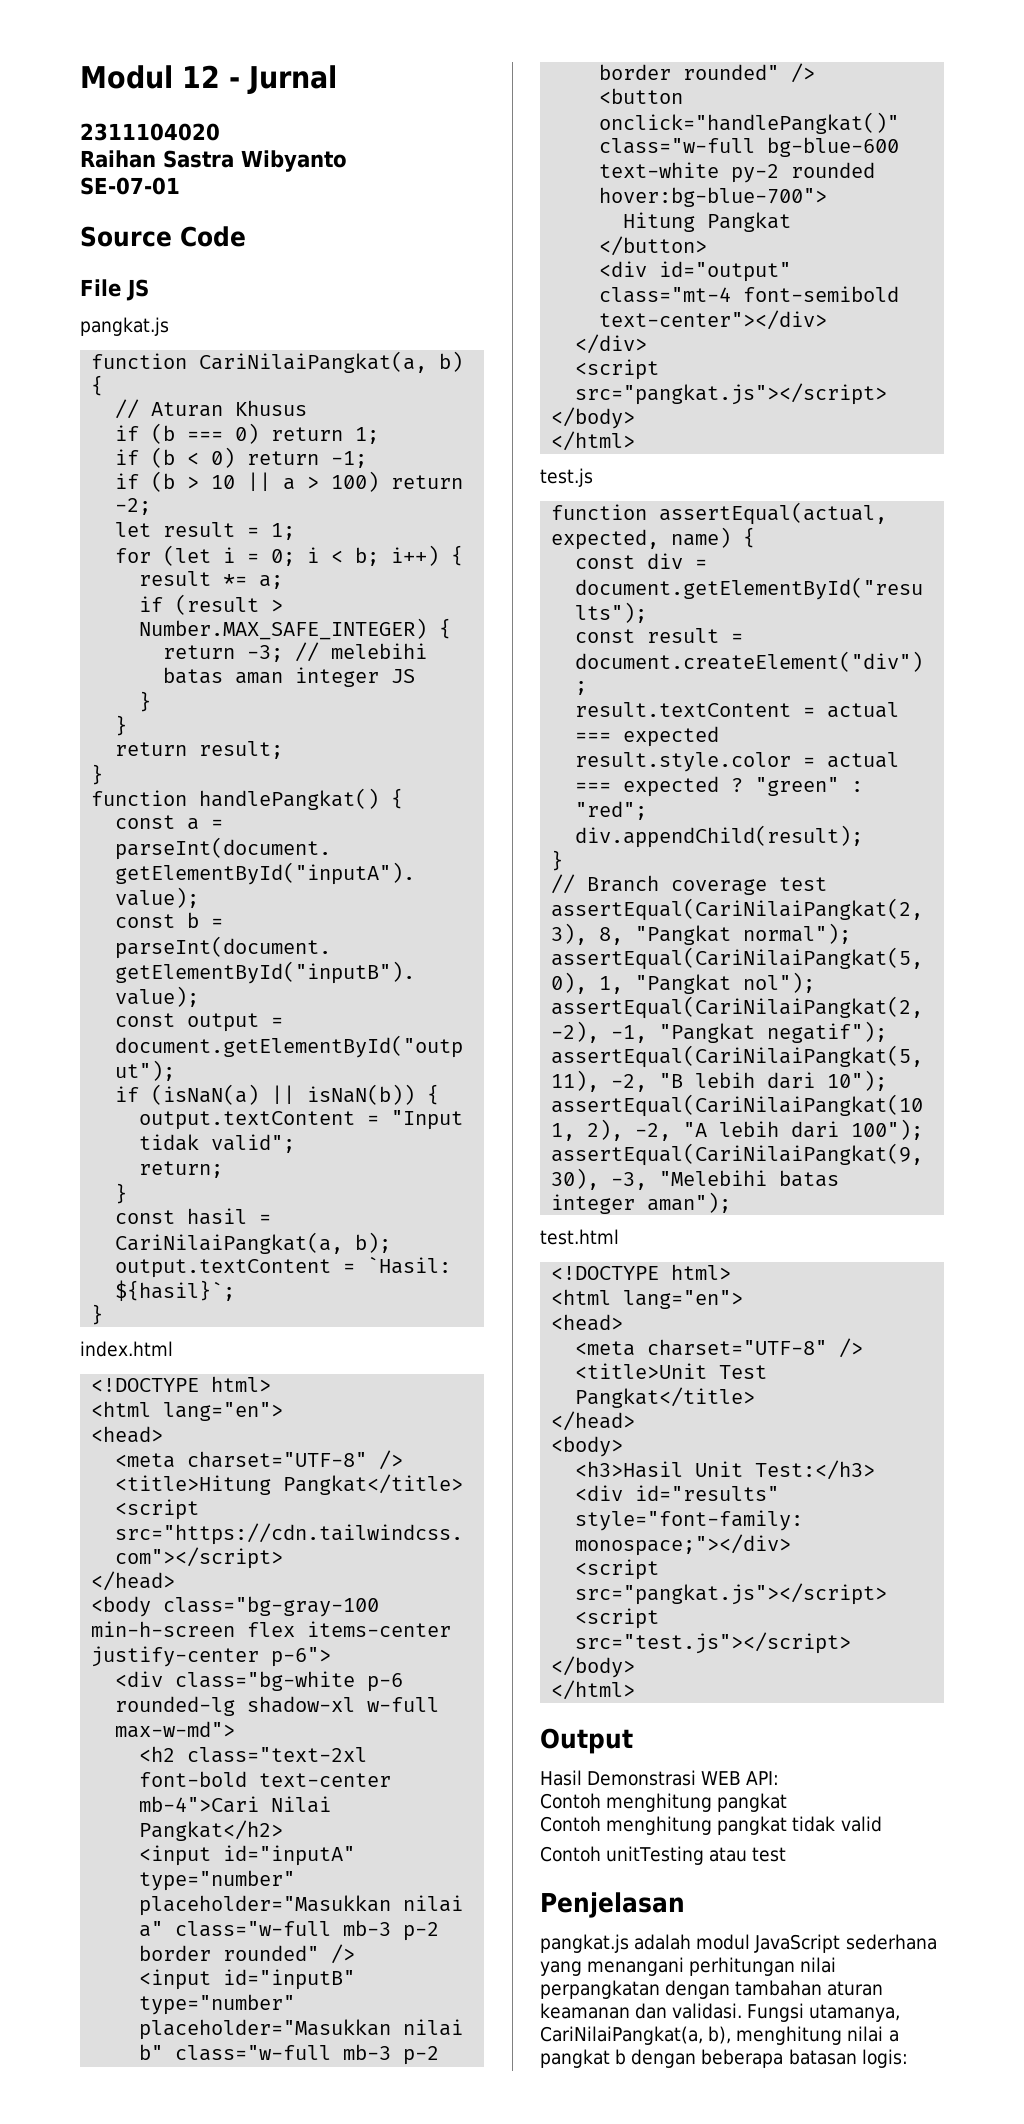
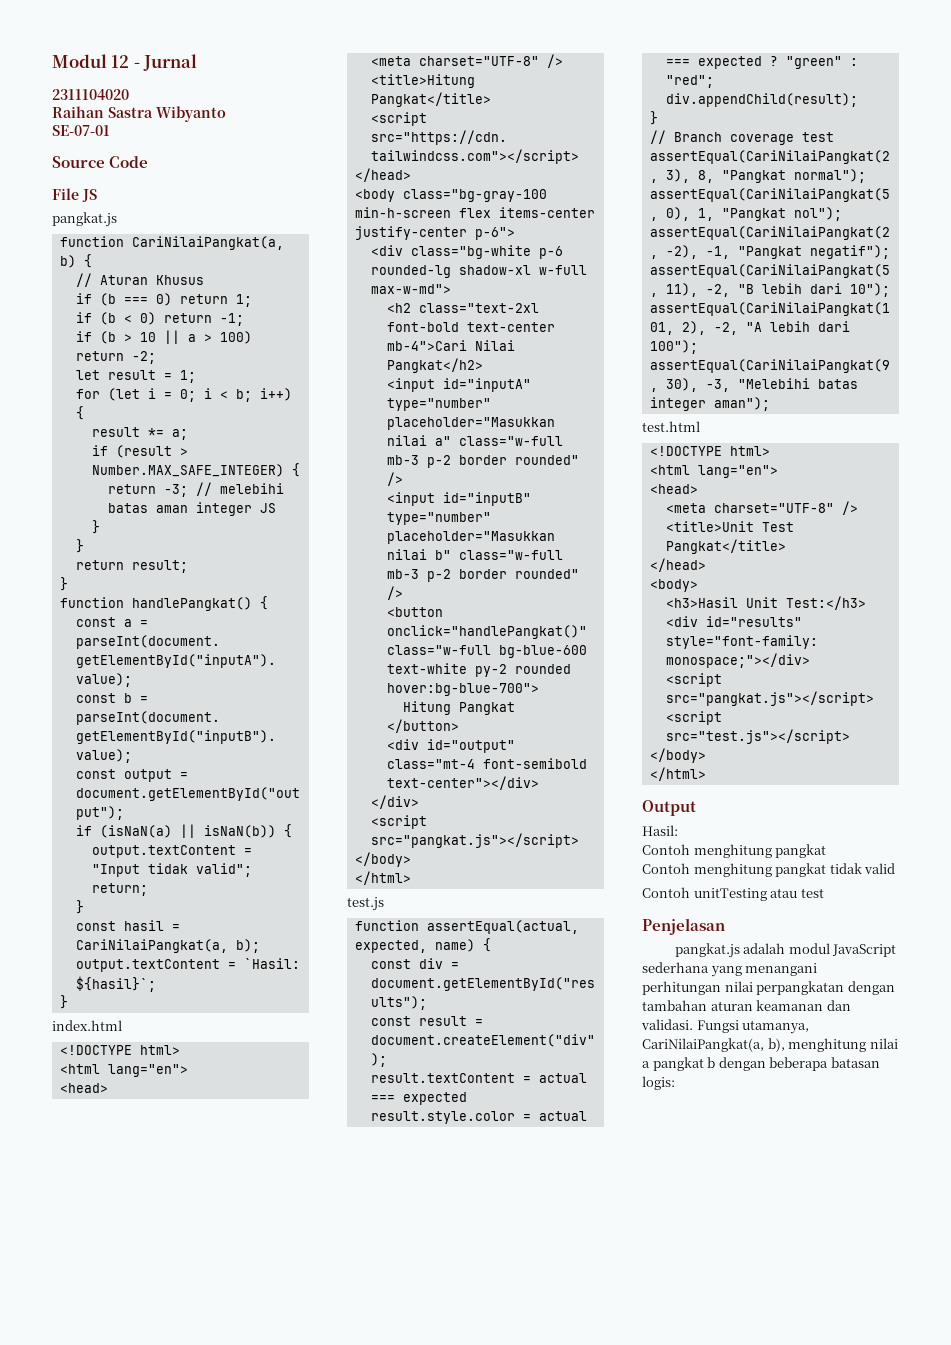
- Hasil Demonstrasi WEB API:
+ Hasil:

